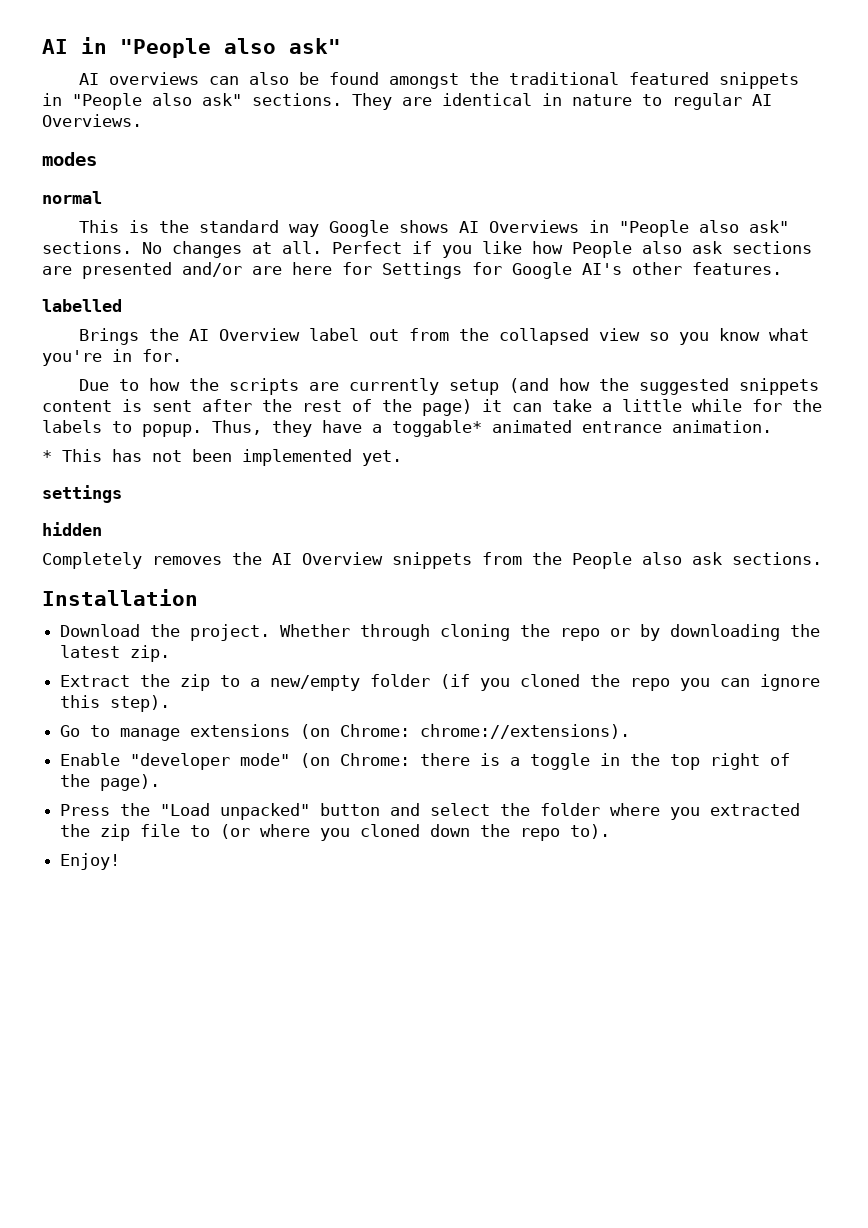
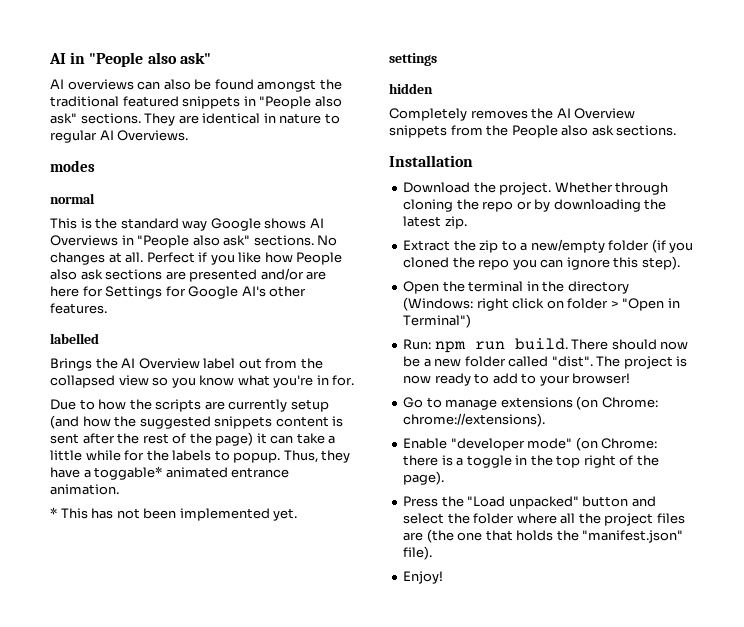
+ Open the terminal in the directory (Windows: right click on folder > "Open in Terminal")
+ Run: npm run build. There should now be a new folder called "dist". The project is now ready to add to your browser!
- Press the "Load unpacked" button and select the folder where you extracted the zip file to (or where you cloned down the repo to).
+ Press the "Load unpacked" button and select the folder where all the project files are (the one that holds the "manifest.json" file).

